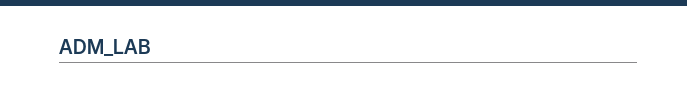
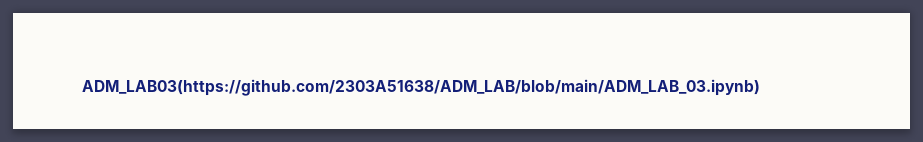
- ADM_LAB
+ ADM_LAB03(https://github.com/2303A51638/ADM_LAB/blob/main/ADM_LAB_03.ipynb)

